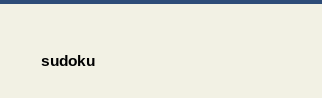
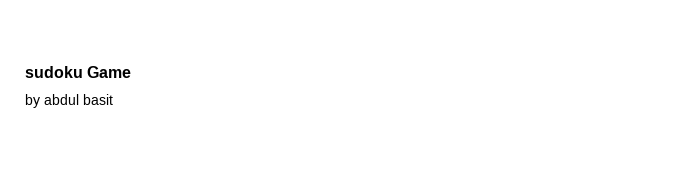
- sudoku
+ sudoku Game
+ by abdul basit

